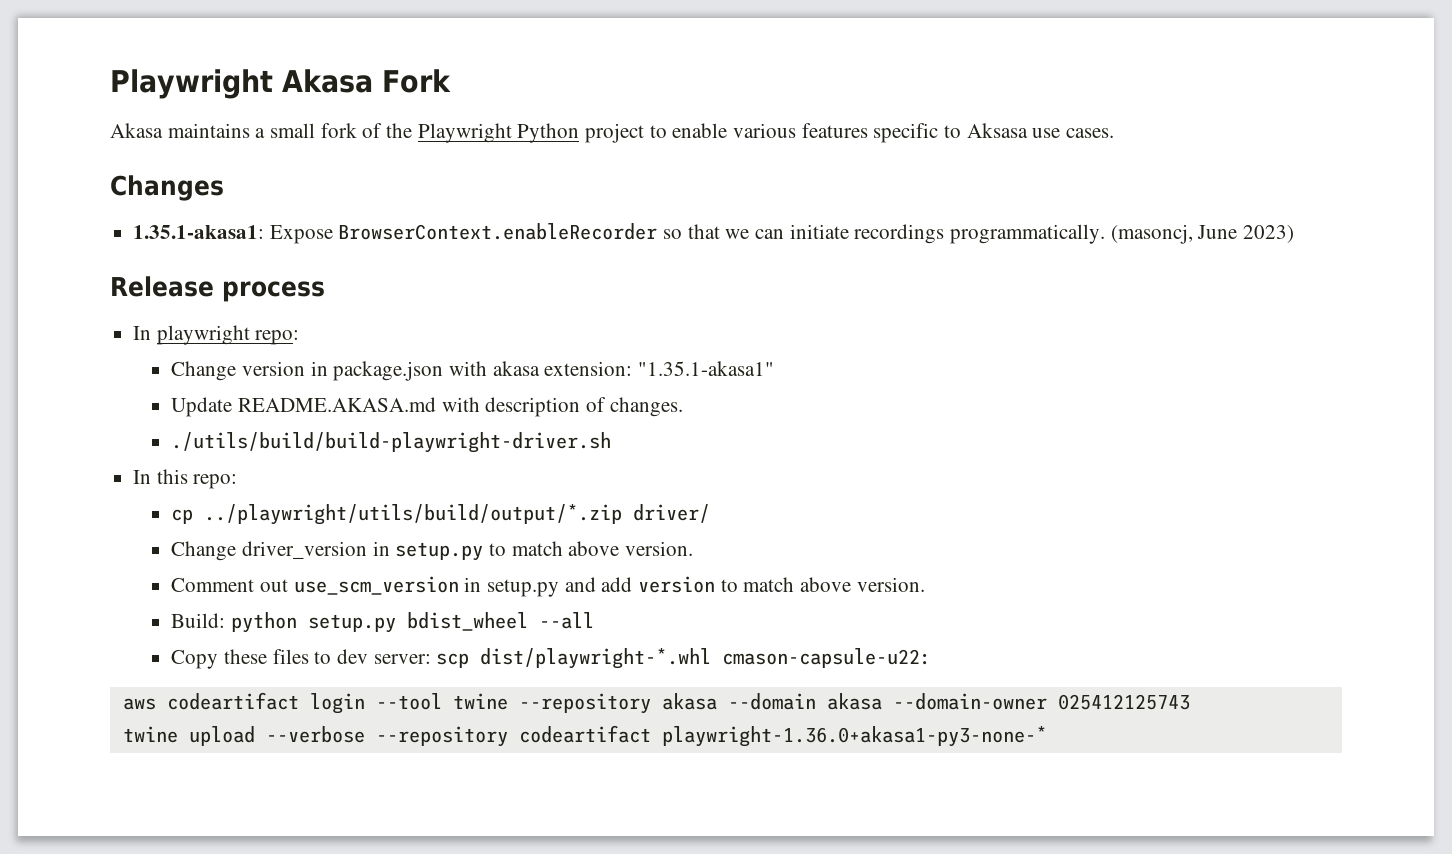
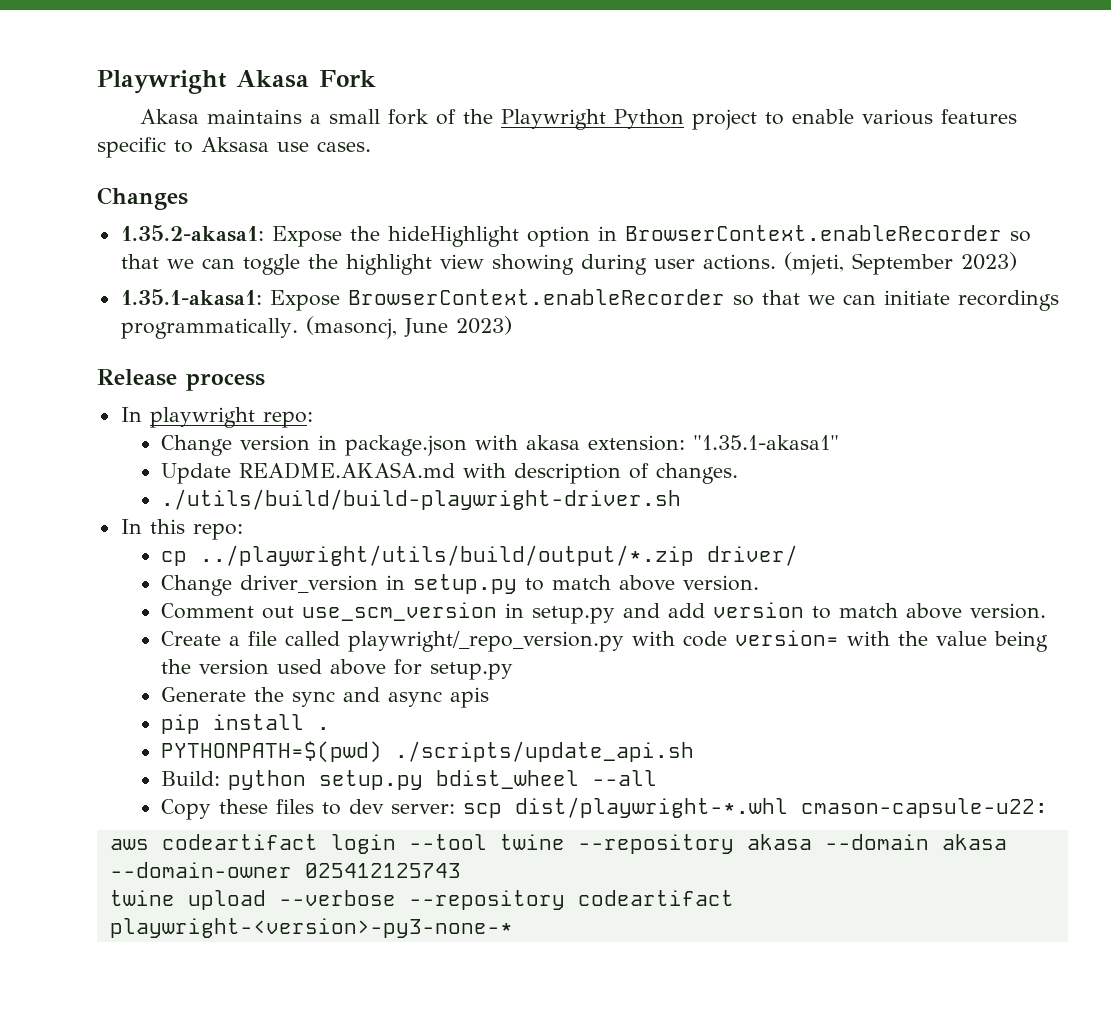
+ 1.35.2-akasa1: Expose the hideHighlight option in BrowserContext.enableRecorder so that we can toggle the highlight view showing during user actions. (mjeti, September 2023)
+ Create a file called playwright/_repo_version.py with code version= with the value being the version used above for setup.py
+ Generate the sync and async apis
+ pip install .
+ PYTHONPATH=$(pwd) ./scripts/update_api.sh
- twine upload --verbose --repository codeartifact playwright-1.36.0+akasa1-py3-none-*
+ twine upload --verbose --repository codeartifact playwright-<version>-py3-none-*

